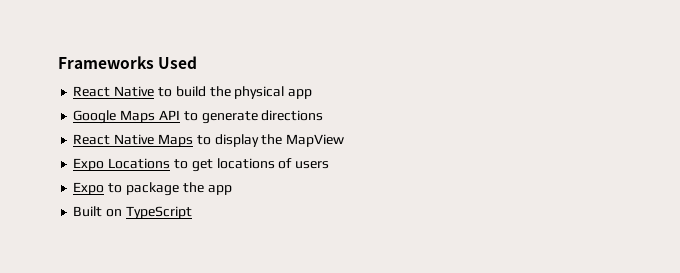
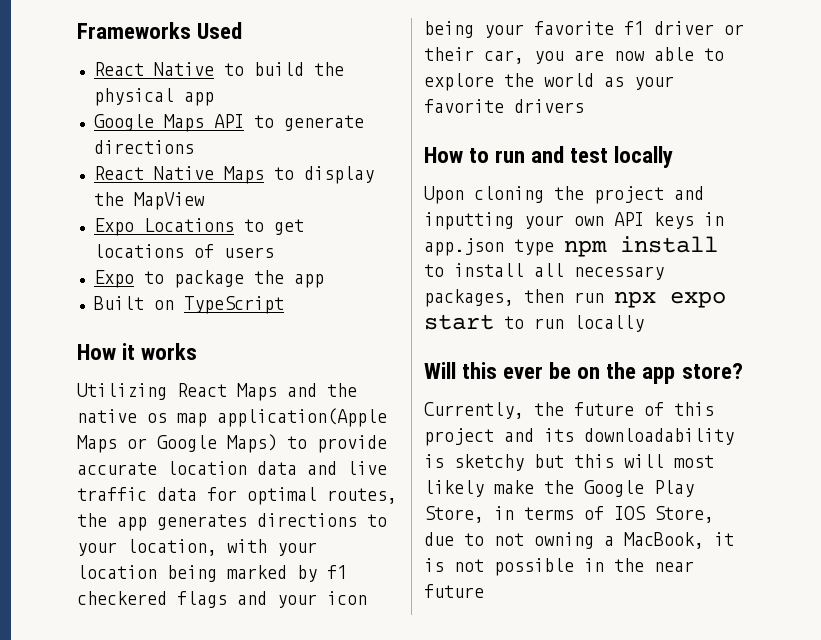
+ How it works
+ Utilizing React Maps and the native os map application(Apple Maps or Google Maps) to provide accurate location data and live traffic data for optimal routes, the app generates directions to your location, with your location being marked by f1 checkered flags and your icon being your favorite f1 driver or their car, you are now able to explore the world as your favorite drivers
+ How to run and test locally
+ Upon cloning the project and inputting your own API keys in app.json type npm install to install all necessary packages, then run npx expo start to run locally
+ Will this ever be on the app store?
+ Currently, the future of this project and its downloadability is sketchy but this will most likely make the Google Play Store, in terms of IOS Store, due to not owning a MacBook, it is not possible in the near future

